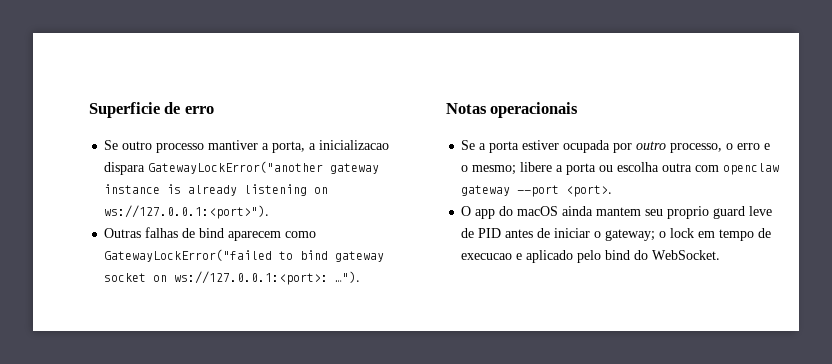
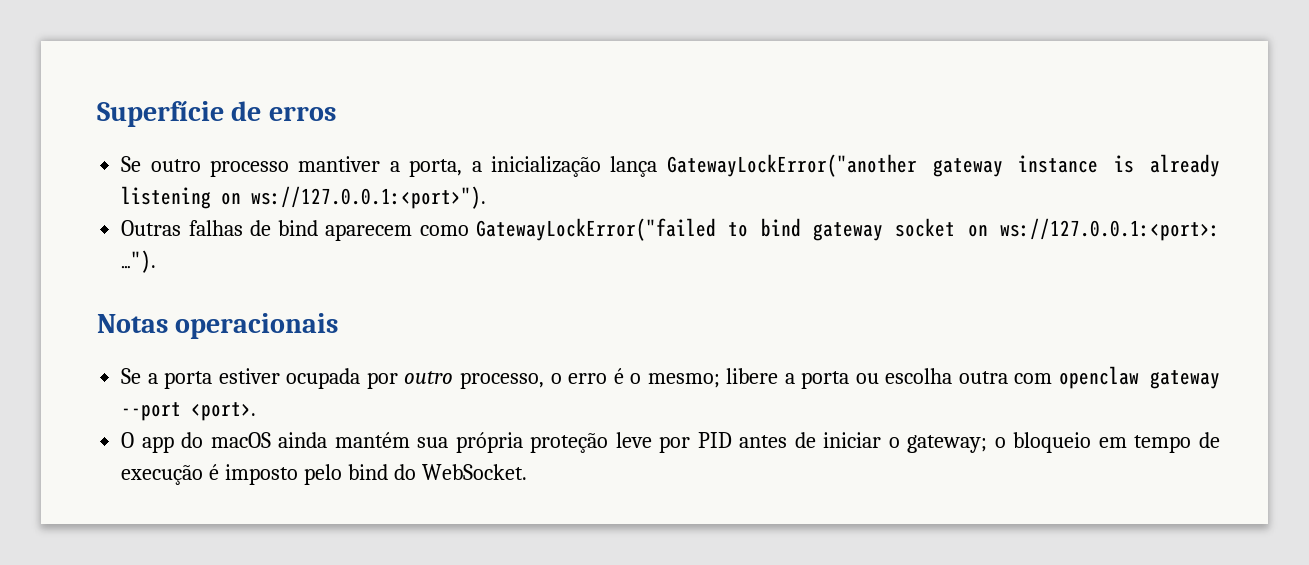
- Superficie de erro
+ Superfície de erros
- Se outro processo mantiver a porta, a inicializacao dispara GatewayLockError("another gateway instance is already listening on ws://127.0.0.1:<port>").
+ Se outro processo mantiver a porta, a inicialização lança GatewayLockError("another gateway instance is already listening on ws://127.0.0.1:<port>").
- Se a porta estiver ocupada por outro processo, o erro e o mesmo; libere a porta ou escolha outra com openclaw gateway --port <port>.
+ Se a porta estiver ocupada por outro processo, o erro é o mesmo; libere a porta ou escolha outra com openclaw gateway --port <port>.
- O app do macOS ainda mantem seu proprio guard leve de PID antes de iniciar o gateway; o lock em tempo de execucao e aplicado pelo bind do WebSocket.
+ O app do macOS ainda mantém sua própria proteção leve por PID antes de iniciar o gateway; o bloqueio em tempo de execução é imposto pelo bind do WebSocket.

